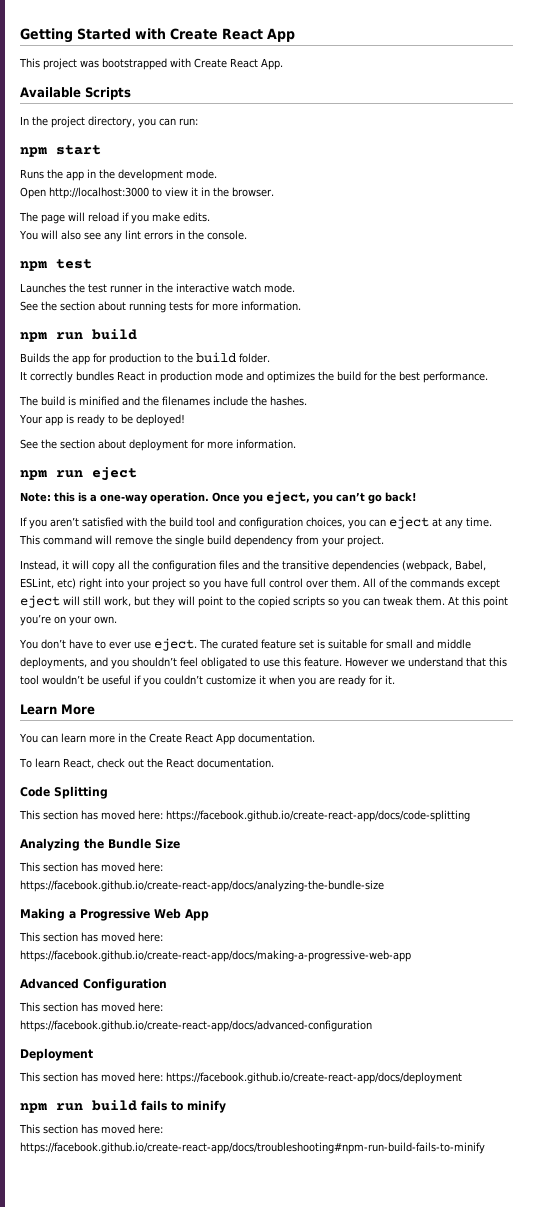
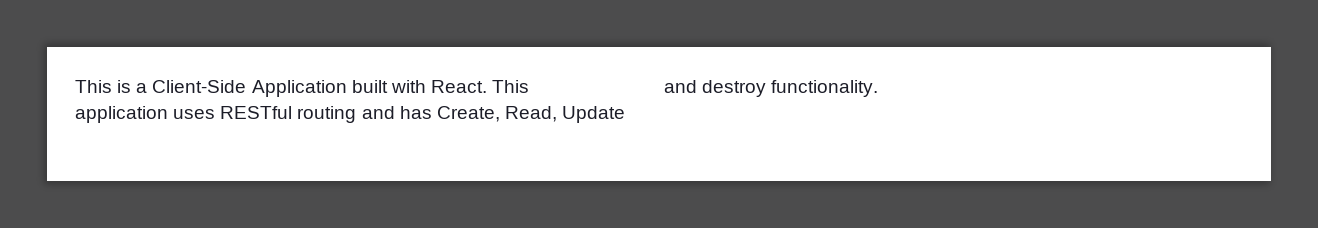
- Getting Started with Create React App
- This project was bootstrapped with Create React App.
- Available Scripts
- In the project directory, you can run:
- npm start
- Runs the app in the development mode.
- Open http://localhost:3000 to view it in the browser.
- The page will reload if you make edits.
- You will also see any lint errors in the console.
- npm test
- Launches the test runner in the interactive watch mode.
- See the section about running tests for more information.
- npm run build
- Builds the app for production to the build folder.
- It correctly bundles React in production mode and optimizes the build for the best performance.
- The build is minified and the filenames include the hashes.
- Your app is ready to be deployed!
- See the section about deployment for more information.
- npm run eject
- Note: this is a one-way operation. Once you eject, you can’t go back!
- If you aren’t satisfied with the build tool and configuration choices, you can eject at any time. This command will remove the single build dependency from your project.
- Instead, it will copy all the configuration files and the transitive dependencies (webpack, Babel, ESLint, etc) right into your project so you have full control over them. All of the commands except eject will still work, but they will point to the copied scripts so you can tweak them. At this point you’re on your own.
- You don’t have to ever use eject. The curated feature set is suitable for small and middle deployments, and you shouldn’t feel obligated to use this feature. However we understand that this tool wouldn’t be useful if you couldn’t customize it when you are ready for it.
- Learn More
- You can learn more in the Create React App documentation.
- To learn React, check out the React documentation.
- Code Splitting
- This section has moved here: https://facebook.github.io/create-react-app/docs/code-splitting
- Analyzing the Bundle Size
- This section has moved here: https://facebook.github.io/create-react-app/docs/analyzing-the-bundle-size
- Making a Progressive Web App
- This section has moved here: https://facebook.github.io/create-react-app/docs/making-a-progressive-web-app
- Advanced Configuration
- This section has moved here: https://facebook.github.io/create-react-app/docs/advanced-configuration
- Deployment
- This section has moved here: https://facebook.github.io/create-react-app/docs/deployment
- npm run build fails to minify
- This section has moved here: https://facebook.github.io/create-react-app/docs/troubleshooting#npm-run-build-fails-to-minify
+ This is a Client-Side Application built with React. This application uses RESTful routing and has Create, Read, Update and destroy functionality.

